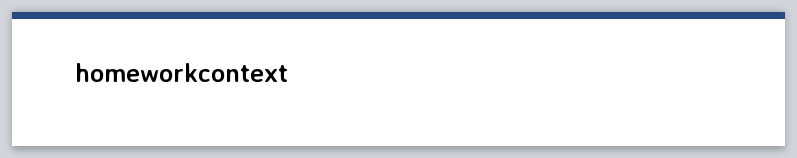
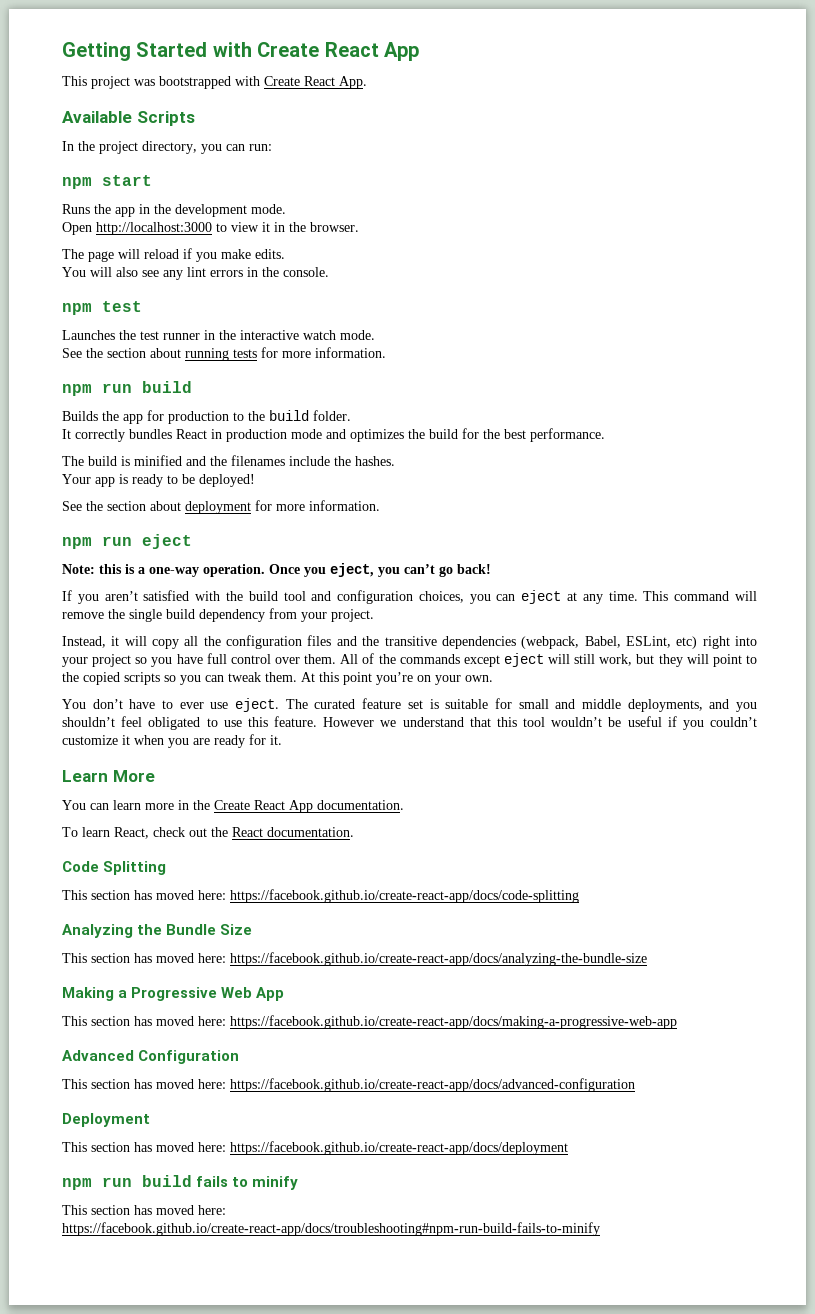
- homeworkcontext
+ Getting Started with Create React App
+ This project was bootstrapped with Create React App.
+ Available Scripts
+ In the project directory, you can run:
+ npm start
+ Runs the app in the development mode.
+ Open http://localhost:3000 to view it in the browser.
+ The page will reload if you make edits.
+ You will also see any lint errors in the console.
+ npm test
+ Launches the test runner in the interactive watch mode.
+ See the section about running tests for more information.
+ npm run build
+ Builds the app for production to the build folder.
+ It correctly bundles React in production mode and optimizes the build for the best performance.
+ The build is minified and the filenames include the hashes.
+ Your app is ready to be deployed!
+ See the section about deployment for more information.
+ npm run eject
+ Note: this is a one-way operation. Once you eject, you can’t go back!
+ If you aren’t satisfied with the build tool and configuration choices, you can eject at any time. This command will remove the single build dependency from your project.
+ Instead, it will copy all the configuration files and the transitive dependencies (webpack, Babel, ESLint, etc) right into your project so you have full control over them. All of the commands except eject will still work, but they will point to the copied scripts so you can tweak them. At this point you’re on your own.
+ You don’t have to ever use eject. The curated feature set is suitable for small and middle deployments, and you shouldn’t feel obligated to use this feature. However we understand that this tool wouldn’t be useful if you couldn’t customize it when you are ready for it.
+ Learn More
+ You can learn more in the Create React App documentation.
+ To learn React, check out the React documentation.
+ Code Splitting
+ This section has moved here: https://facebook.github.io/create-react-app/docs/code-splitting
+ Analyzing the Bundle Size
+ This section has moved here: https://facebook.github.io/create-react-app/docs/analyzing-the-bundle-size
+ Making a Progressive Web App
+ This section has moved here: https://facebook.github.io/create-react-app/docs/making-a-progressive-web-app
+ Advanced Configuration
+ This section has moved here: https://facebook.github.io/create-react-app/docs/advanced-configuration
+ Deployment
+ This section has moved here: https://facebook.github.io/create-react-app/docs/deployment
+ npm run build fails to minify
+ This section has moved here: https://facebook.github.io/create-react-app/docs/troubleshooting#npm-run-build-fails-to-minify

